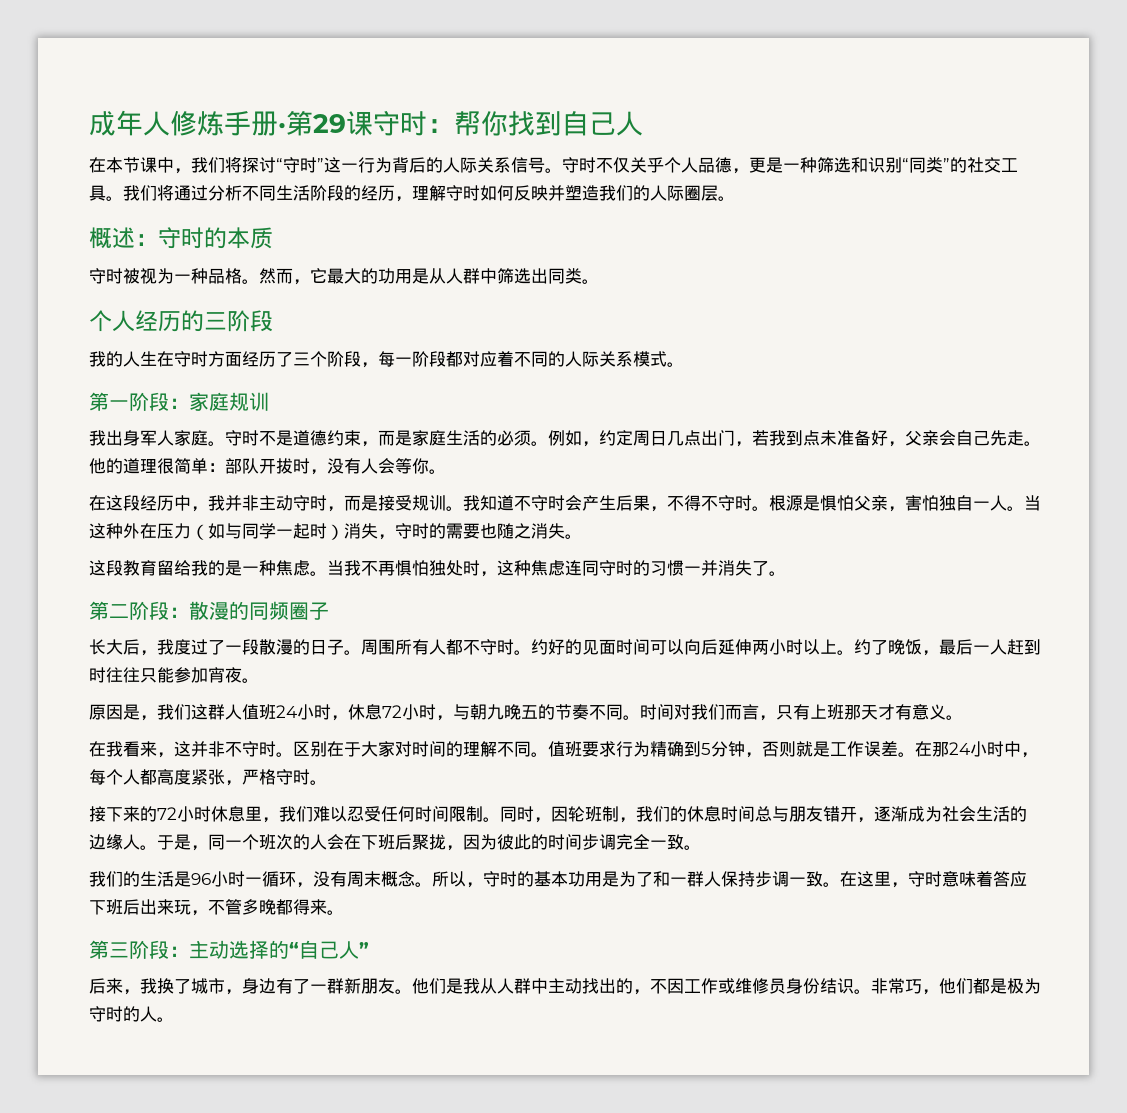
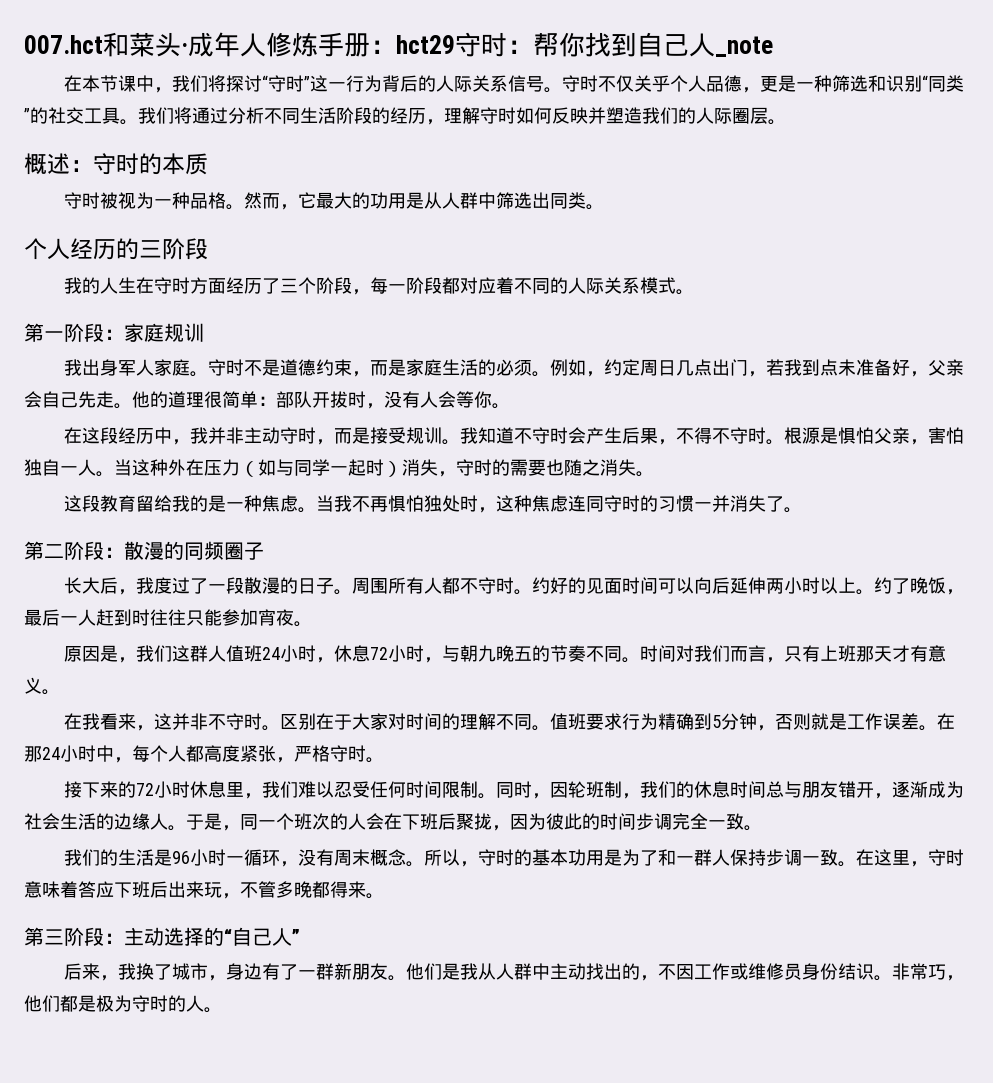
- 成年人修炼手册·第29课守时：帮你找到自己人
+ 007.hct和菜头·成年人修炼手册：hct29守时：帮你找到自己人_note

